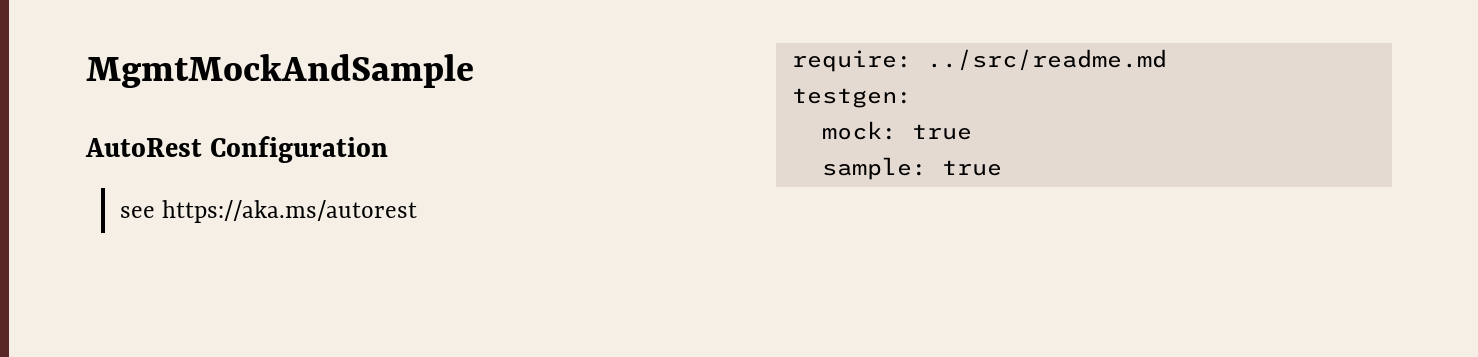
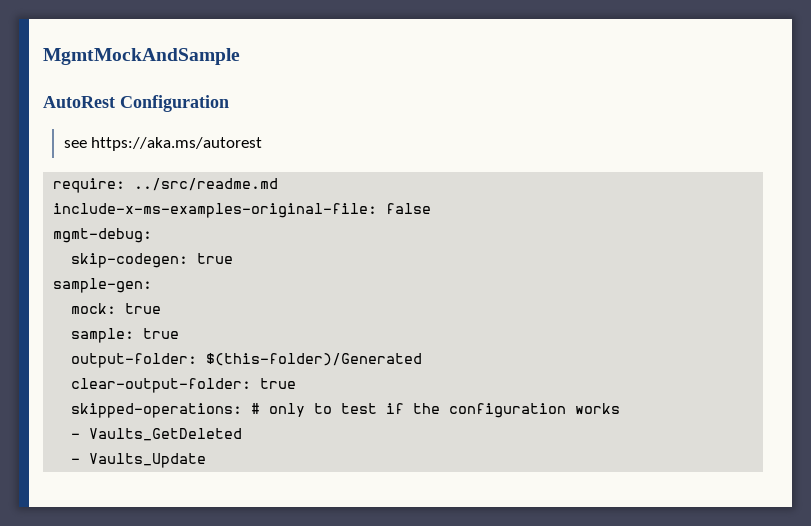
- testgen:
+ include-x-ms-examples-original-file: false
+ mgmt-debug:
+ skip-codegen: true
+ sample-gen:
  mock: true
  sample: true
+ output-folder: $(this-folder)/Generated
+ clear-output-folder: true
+ skipped-operations: # only to test if the configuration works
+ - Vaults_GetDeleted
+ - Vaults_Update

